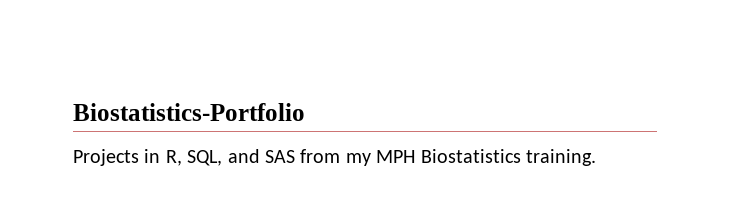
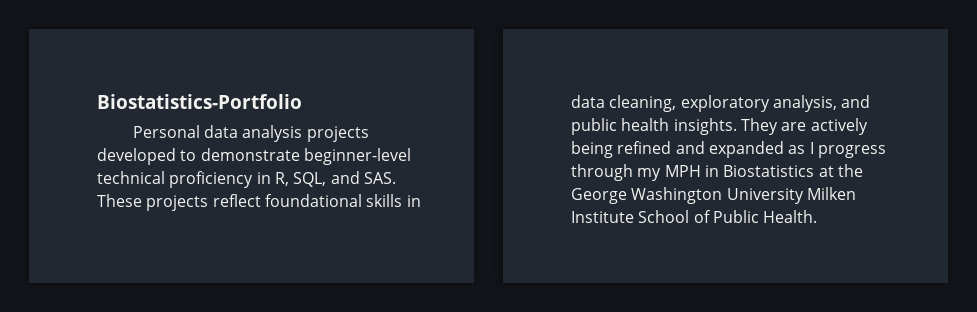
- Projects in R, SQL, and SAS from my MPH Biostatistics training.
+ Personal data analysis projects developed to demonstrate beginner-level technical proficiency in R, SQL, and SAS. These projects reflect foundational skills in data cleaning, exploratory analysis, and public health insights. They are actively being refined and expanded as I progress through my MPH in Biostatistics at the George Washington University Milken Institute School of Public Health.

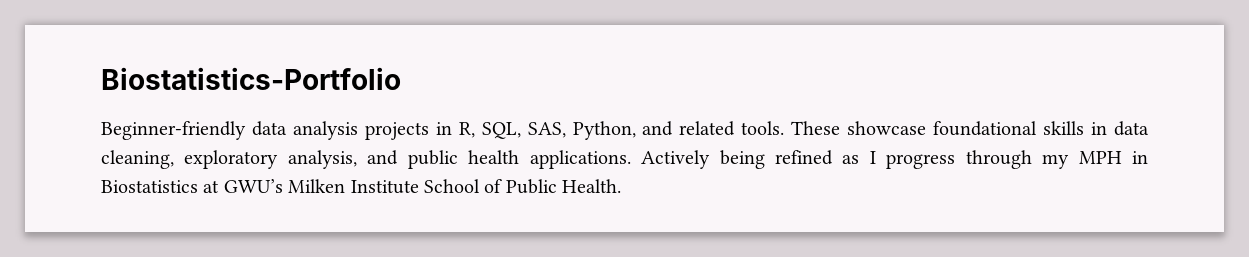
- Personal data analysis projects developed to demonstrate beginner-level technical proficiency in R, SQL, and SAS. These projects reflect foundational skills in data cleaning, exploratory analysis, and public health insights. They are actively being refined and expanded as I progress through my MPH in Biostatistics at the George Washington University Milken Institute School of Public Health.
+ Beginner-friendly data analysis projects in R, SQL, SAS, Python, and related tools. These showcase foundational skills in data cleaning, exploratory analysis, and public health applications. Actively being refined as I progress through my MPH in Biostatistics at GWU’s Milken Institute School of Public Health.

